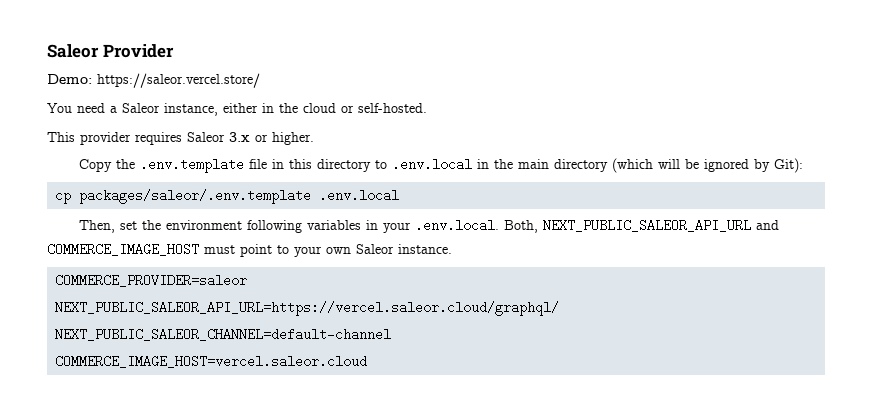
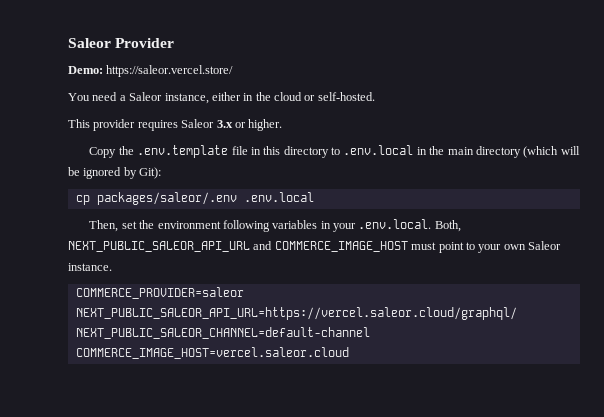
- cp packages/saleor/.env.template .env.local
+ cp packages/saleor/.env .env.local

